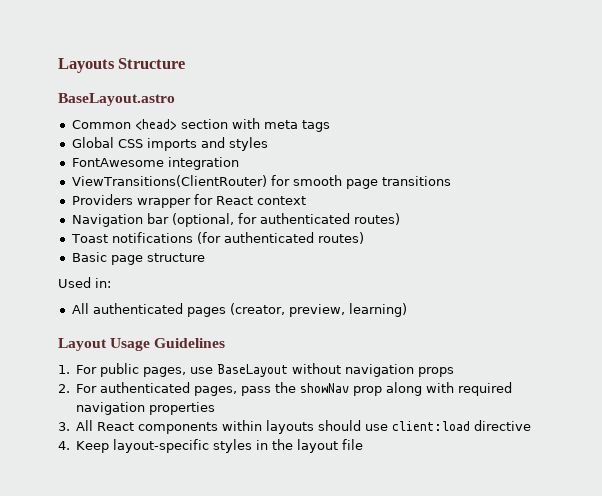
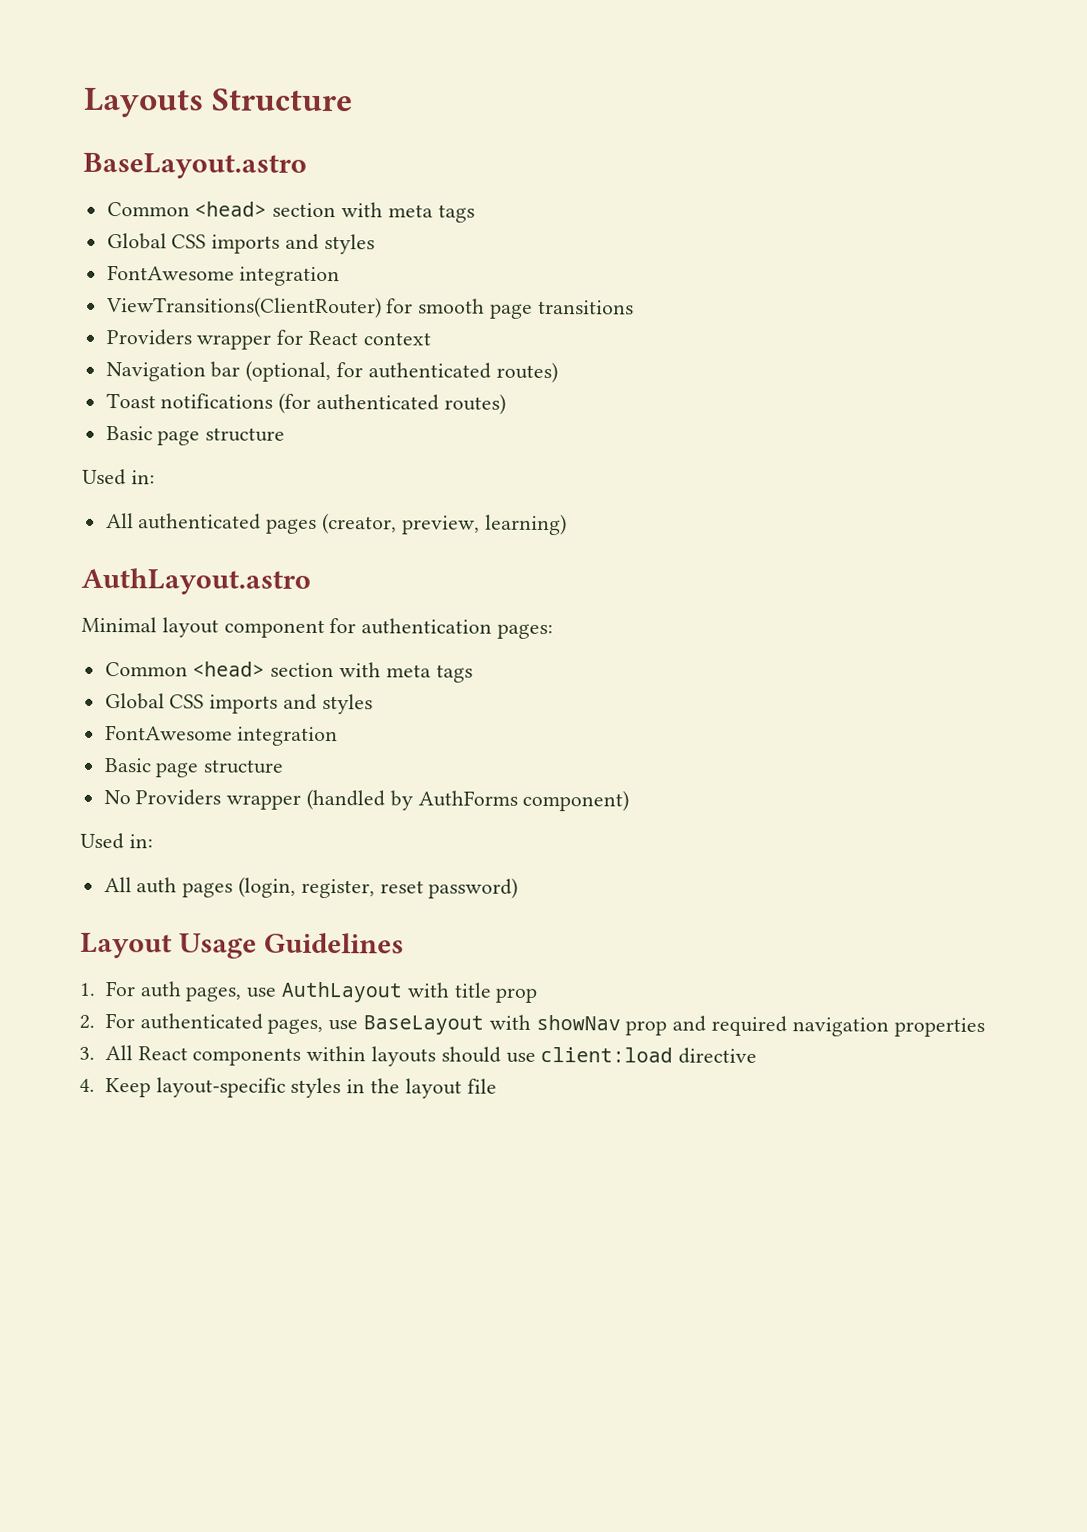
+ AuthLayout.astro
+ Minimal layout component for authentication pages:
+ Common <head> section with meta tags
+ Global CSS imports and styles
+ FontAwesome integration
+ Basic page structure
+ No Providers wrapper (handled by AuthForms component)
+ Used in:
+ All auth pages (login, register, reset password)
- 1. For public pages, use BaseLayout without navigation props
+ 1. For auth pages, use AuthLayout with title prop
- 2. For authenticated pages, pass the showNav prop along with required navigation properties
+ 2. For authenticated pages, use BaseLayout with showNav prop and required navigation properties

